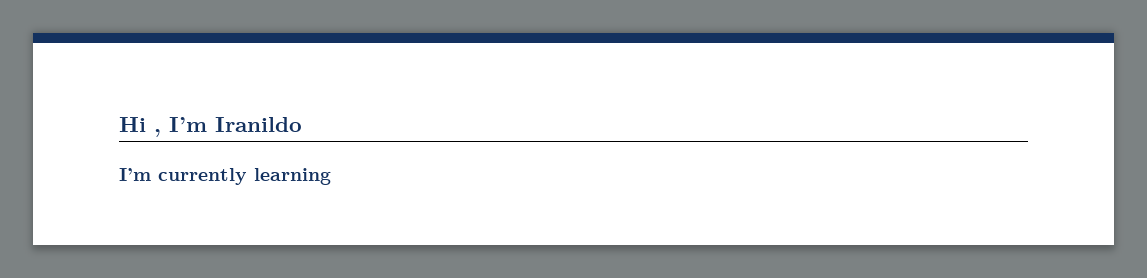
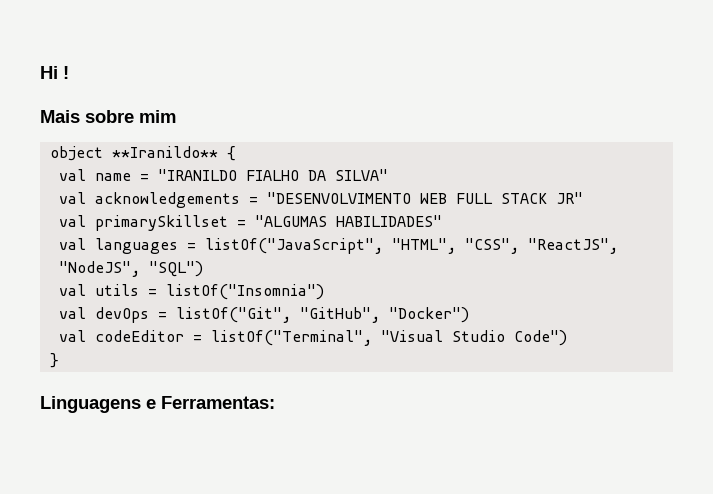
- Hi , I’m Iranildo
- I’m currently learning
+ Hi !
+ Mais sobre mim
+ object **Iranildo** {
+ val name = "IRANILDO FIALHO DA SILVA"
+ val acknowledgements = "DESENVOLVIMENTO WEB FULL STACK JR"
+ val primarySkillset = "ALGUMAS HABILIDADES"
+ val languages = listOf("JavaScript", "HTML", "CSS", "ReactJS", "NodeJS", "SQL")
+ val utils = listOf("Insomnia")
+ val devOps = listOf("Git", "GitHub", "Docker")
+ val codeEditor = listOf("Terminal", "Visual Studio Code")
+ }
+ Linguagens e Ferramentas:

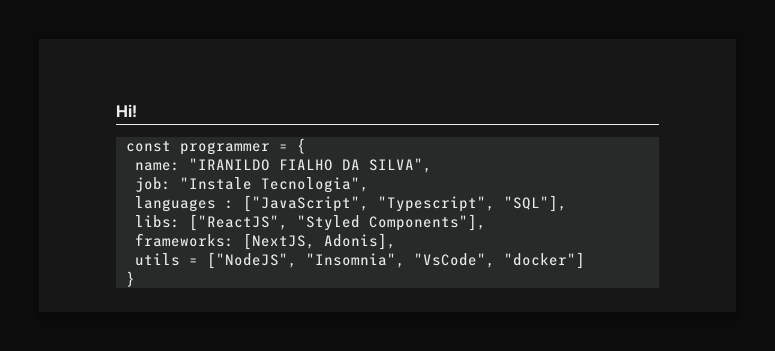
- Hi !
- Mais sobre mim
- object **Iranildo** {
- val name = "IRANILDO FIALHO DA SILVA"
- val acknowledgements = "DESENVOLVIMENTO WEB FULL STACK JR"
- val primarySkillset = "ALGUMAS HABILIDADES"
- val languages = listOf("JavaScript", "HTML", "CSS", "ReactJS", "NodeJS", "SQL")
- val utils = listOf("Insomnia")
- val devOps = listOf("Git", "GitHub", "Docker")
- val codeEditor = listOf("Terminal", "Visual Studio Code")
+ Hi!
+ const programmer = {
+ name: "IRANILDO FIALHO DA SILVA",
+ job: "Instale Tecnologia",
+ languages : ["JavaScript", "Typescript", "SQL"],
+ libs: ["ReactJS", "Styled Components"],
+ frameworks: [NextJS, Adonis],
+ utils = ["NodeJS", "Insomnia", "VsCode", "docker"]
  }
- Linguagens e Ferramentas:

